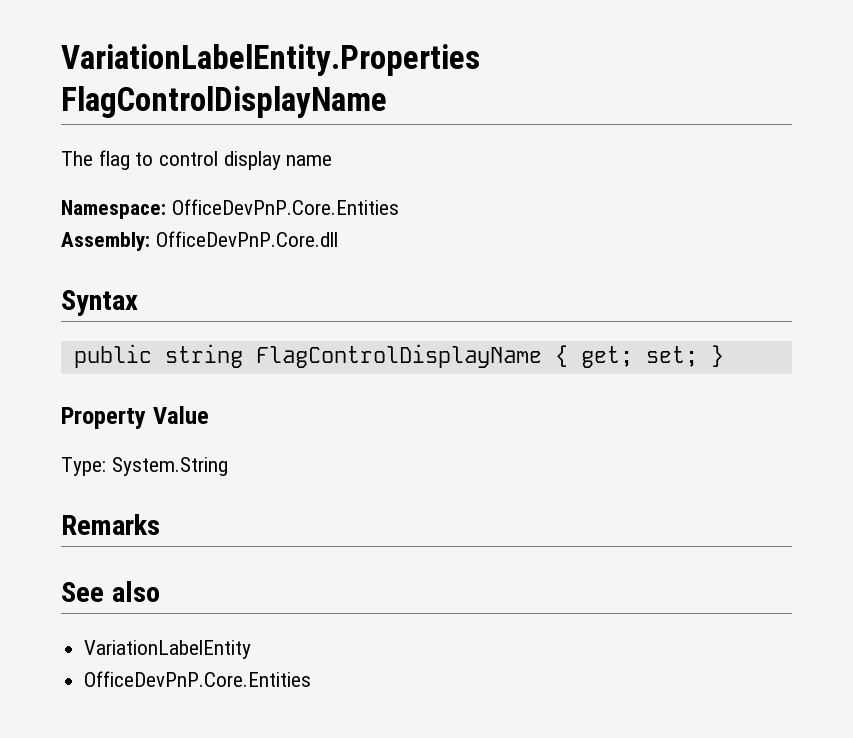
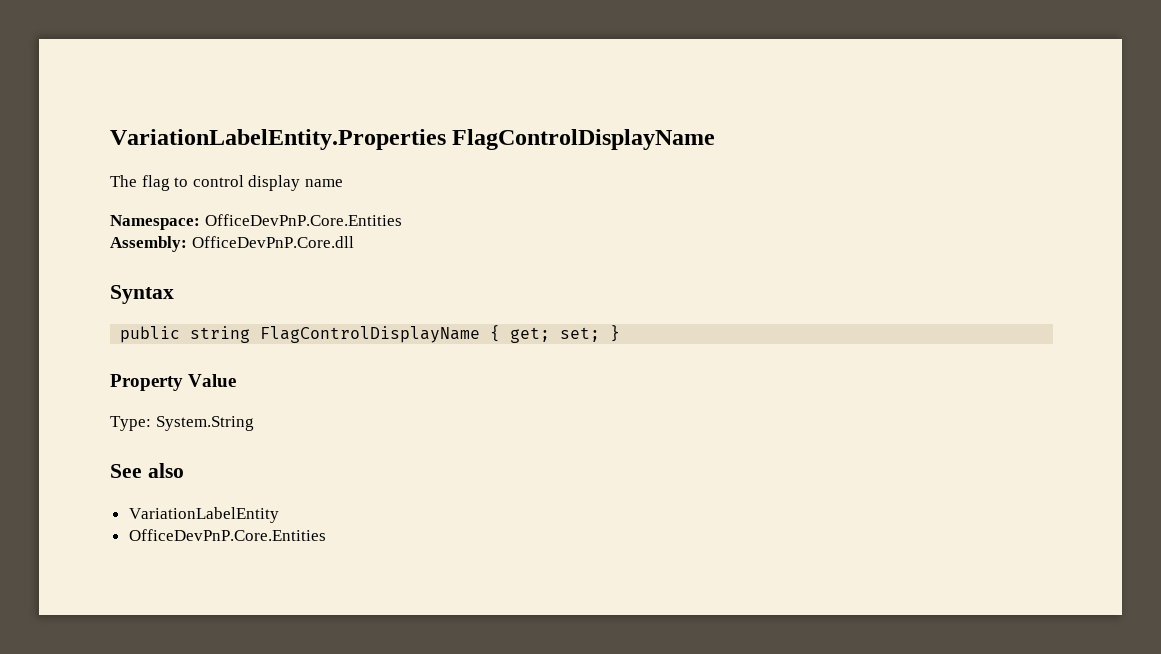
- Remarks

